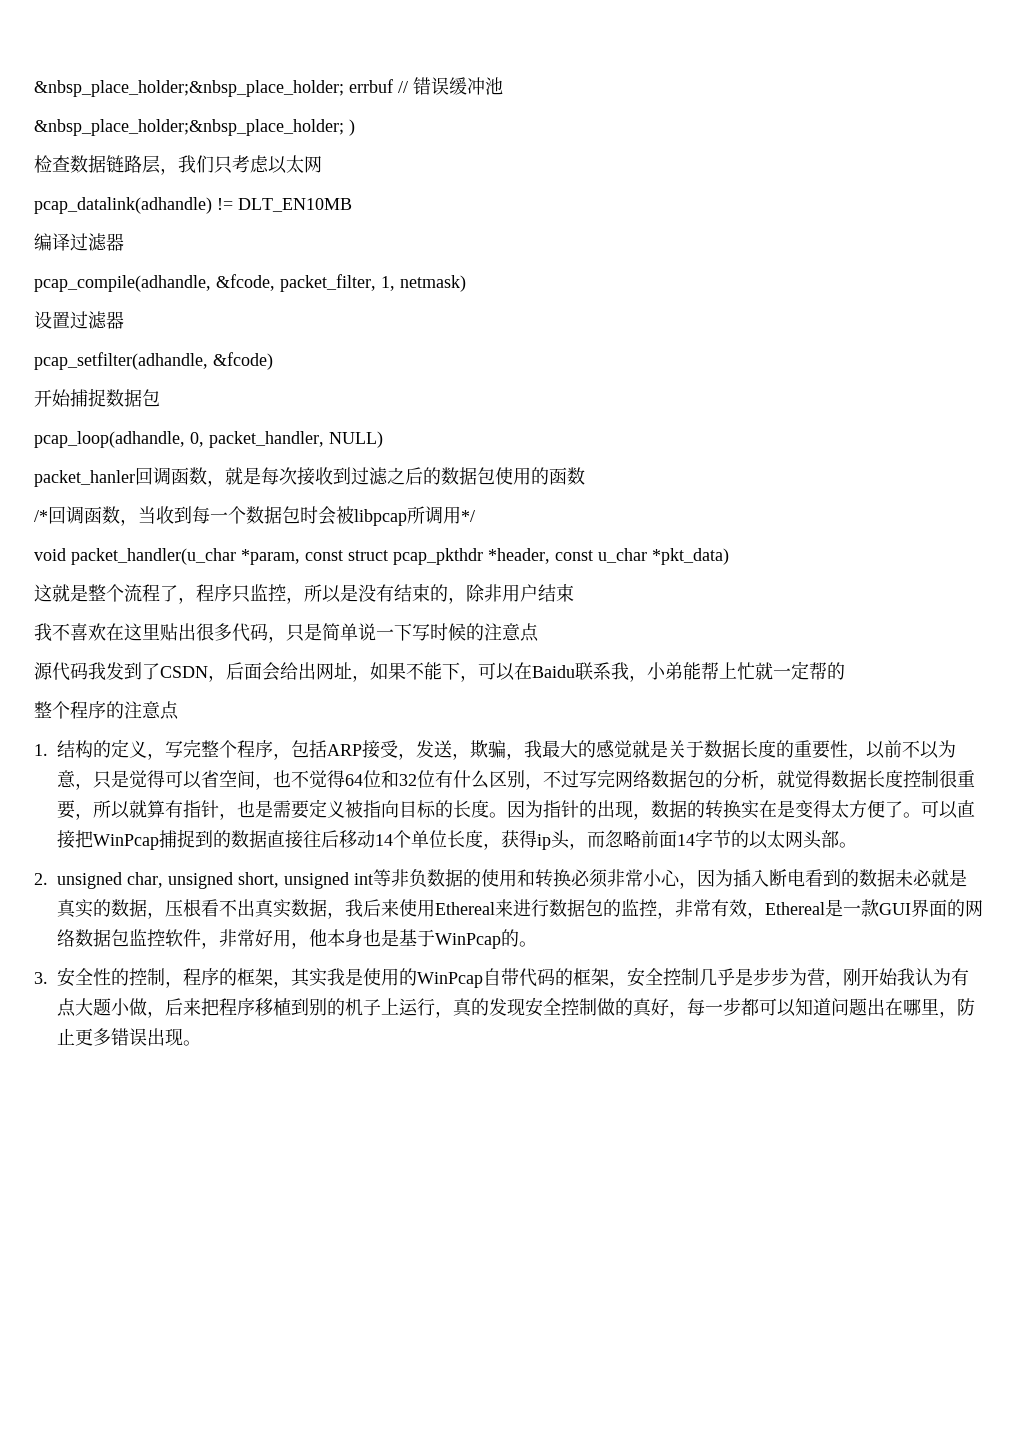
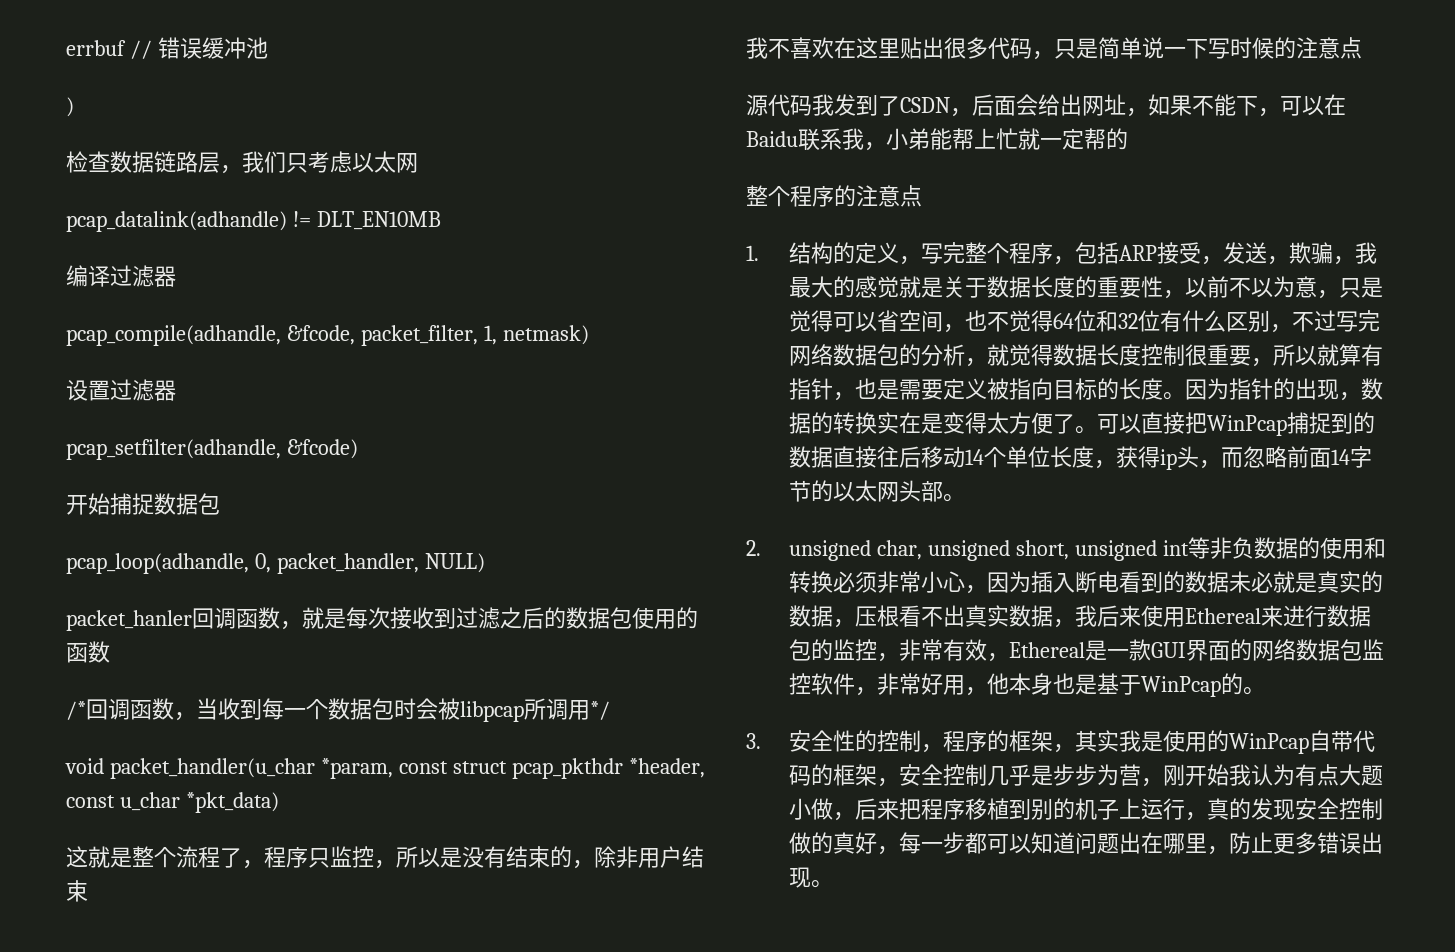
- &nbsp_place_holder;&nbsp_place_holder; errbuf // 错误缓冲池
+ errbuf // 错误缓冲池
- &nbsp_place_holder;&nbsp_place_holder; )
+ )

